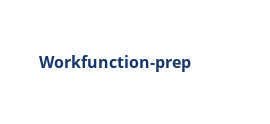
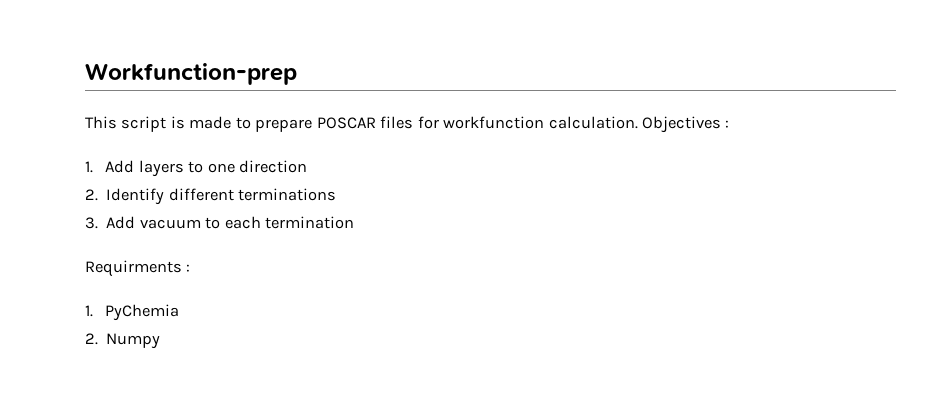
+ This script is made to prepare POSCAR files for workfunction calculation. Objectives :
+ 1. Add layers to one direction
+ 2. Identify different terminations
+ 3. Add vacuum to each termination
+ Requirments :
+ 1. PyChemia
+ 2. Numpy

